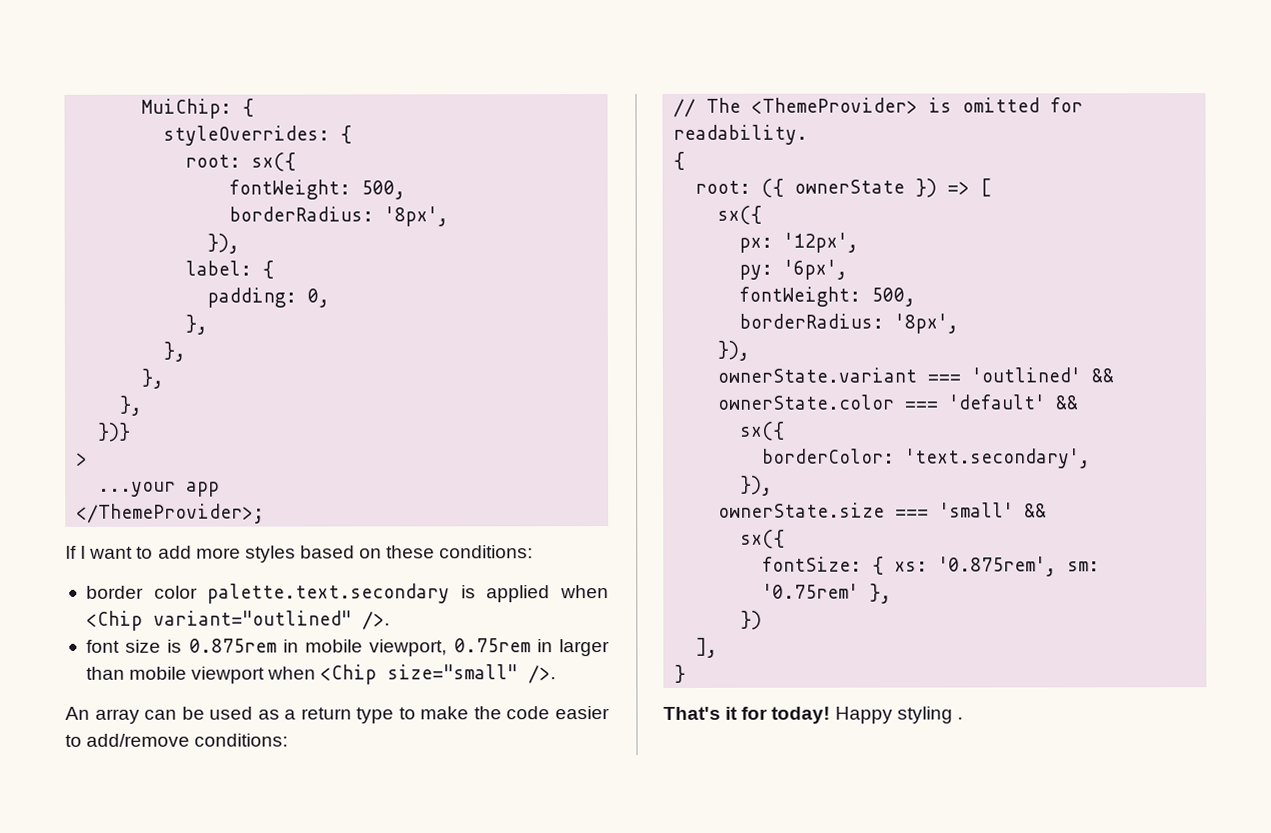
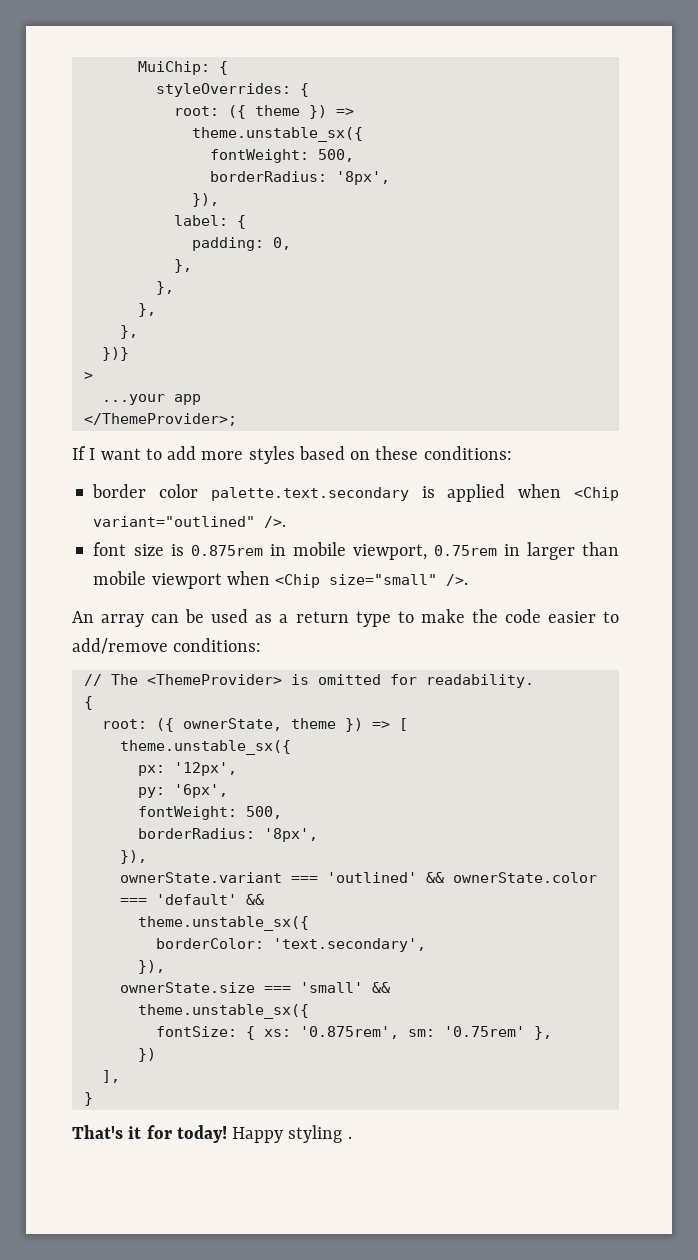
- root: sx({
+ root: ({ theme }) =>
+ theme.unstable_sx({
- root: ({ ownerState }) => [
- sx({
+ root: ({ ownerState, theme }) => [
+ theme.unstable_sx({
  ownerState.variant === 'outlined' && ownerState.color === 'default' &&
- sx({
+ theme.unstable_sx({
  ownerState.size === 'small' &&
- sx({
+ theme.unstable_sx({

